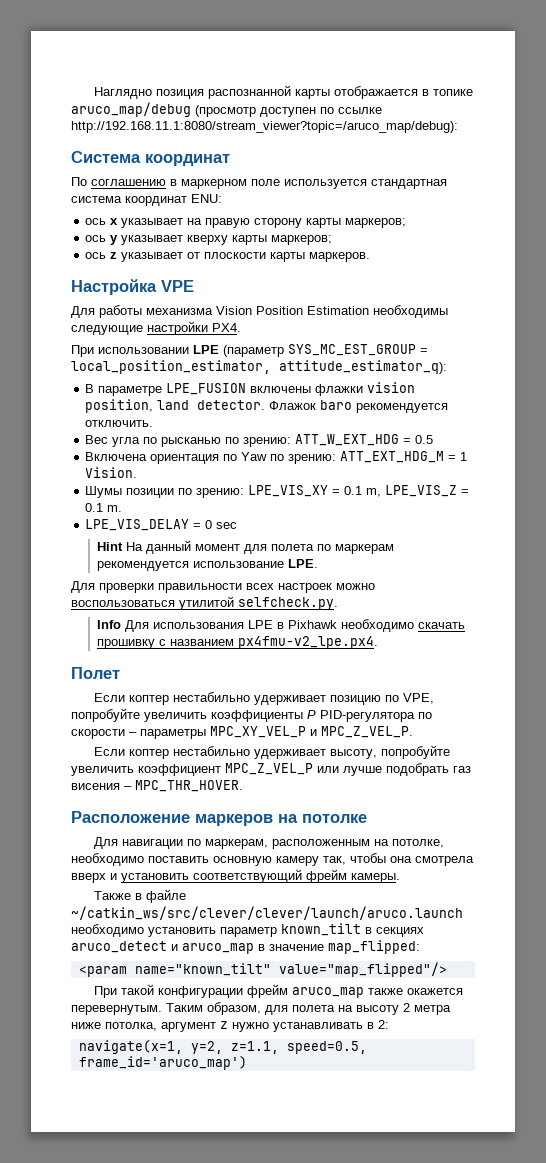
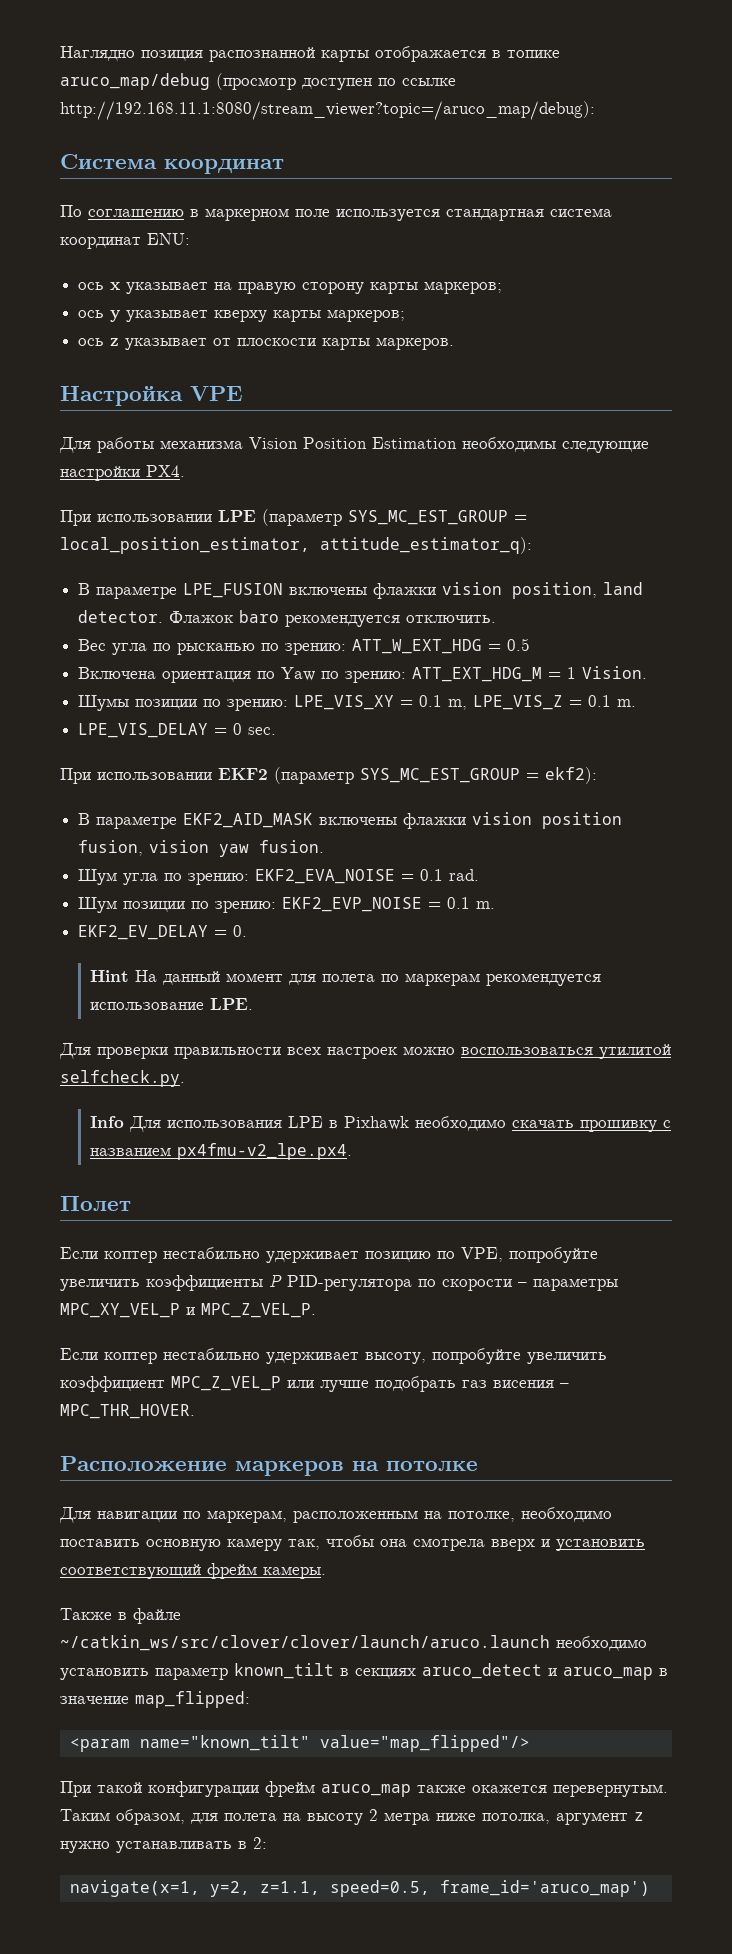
- LPE_VIS_DELAY = 0 sec
+ LPE_VIS_DELAY = 0 sec.
+ При использовании EKF2 (параметр SYS_MC_EST_GROUP = ekf2):
+ В параметре EKF2_AID_MASK включены флажки vision position fusion, vision yaw fusion.
+ Шум угла по зрению: EKF2_EVA_NOISE = 0.1 rad.
+ Шум позиции по зрению: EKF2_EVP_NOISE = 0.1 m.
+ EKF2_EV_DELAY = 0.
- Также в файле ~/catkin_ws/src/clever/clever/launch/aruco.launch необходимо установить параметр known_tilt в секциях aruco_detect и aruco_map в значение map_flipped:
+ Также в файле ~/catkin_ws/src/clover/clover/launch/aruco.launch необходимо установить параметр known_tilt в секциях aruco_detect и aruco_map в значение map_flipped:

